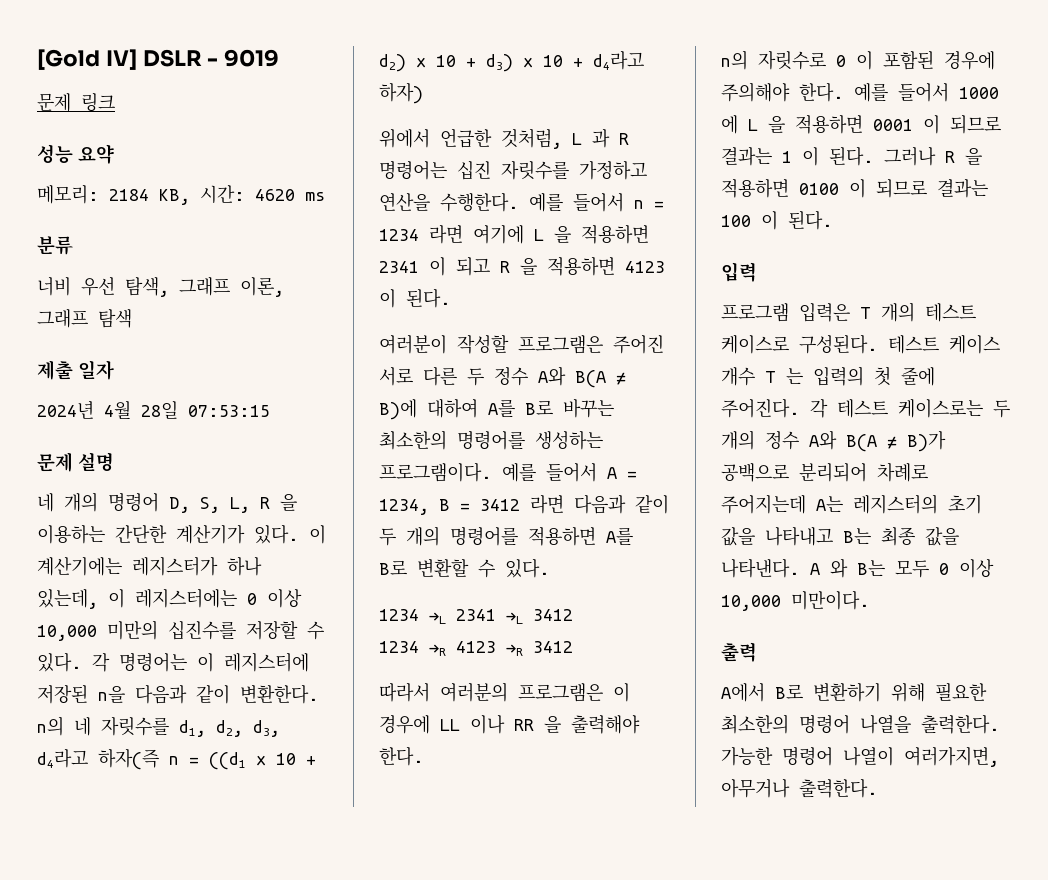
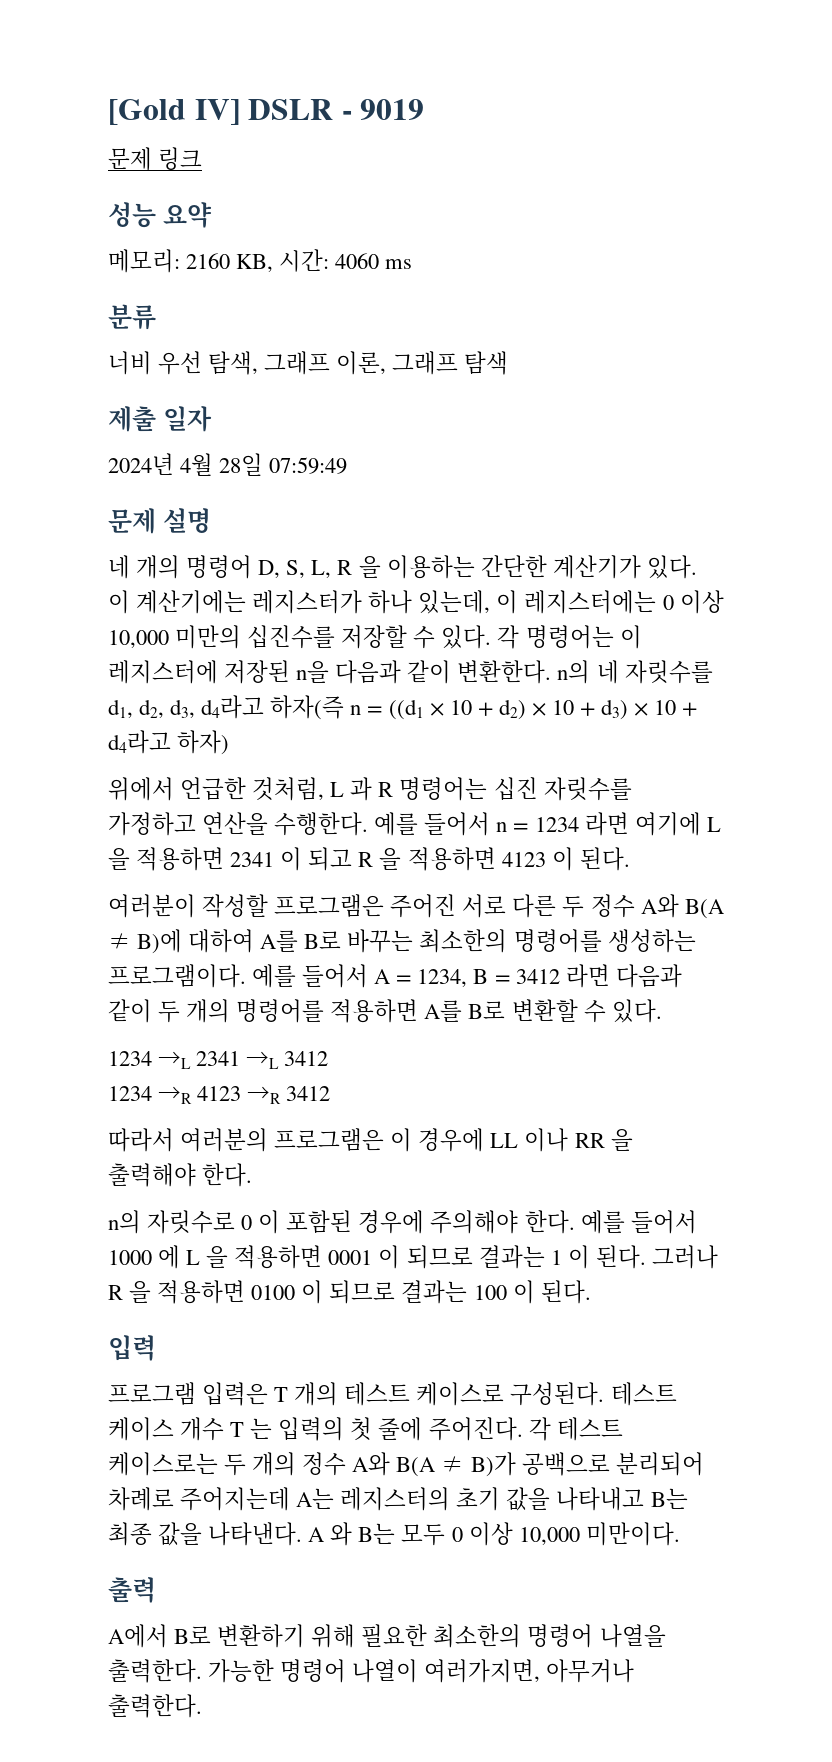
- 메모리: 2184 KB, 시간: 4620 ms
+ 메모리: 2160 KB, 시간: 4060 ms
- 2024년 4월 28일 07:53:15
+ 2024년 4월 28일 07:59:49

